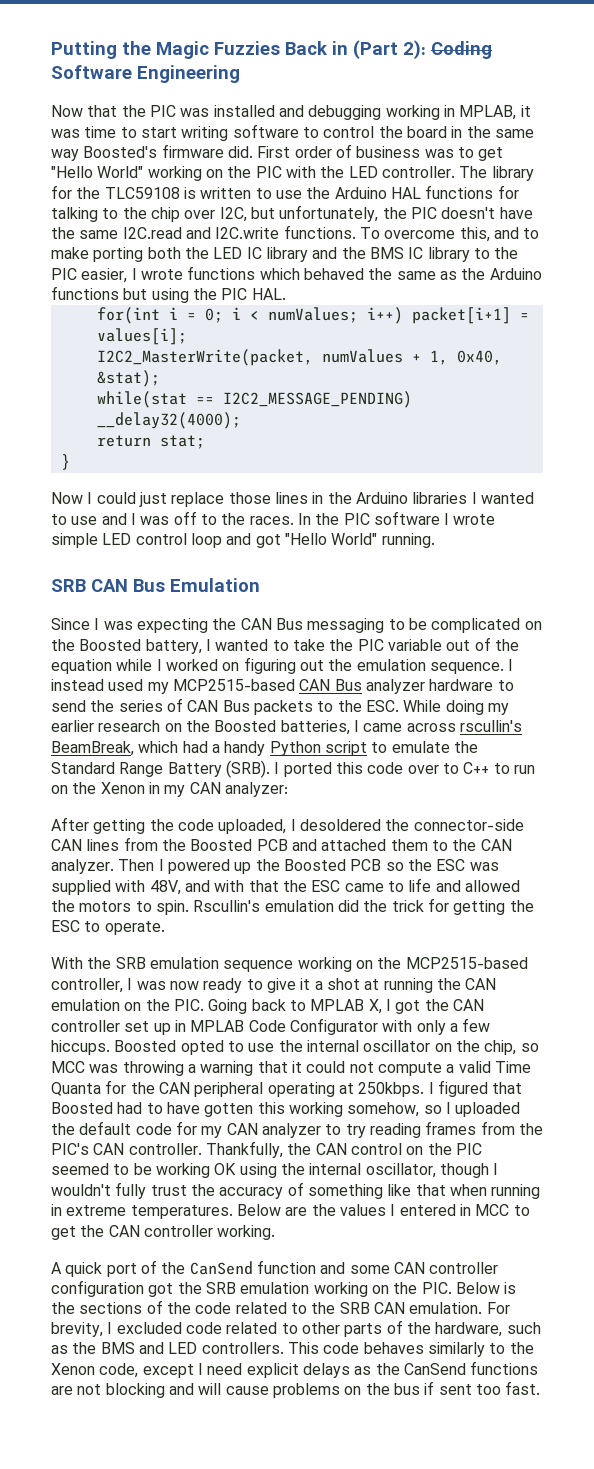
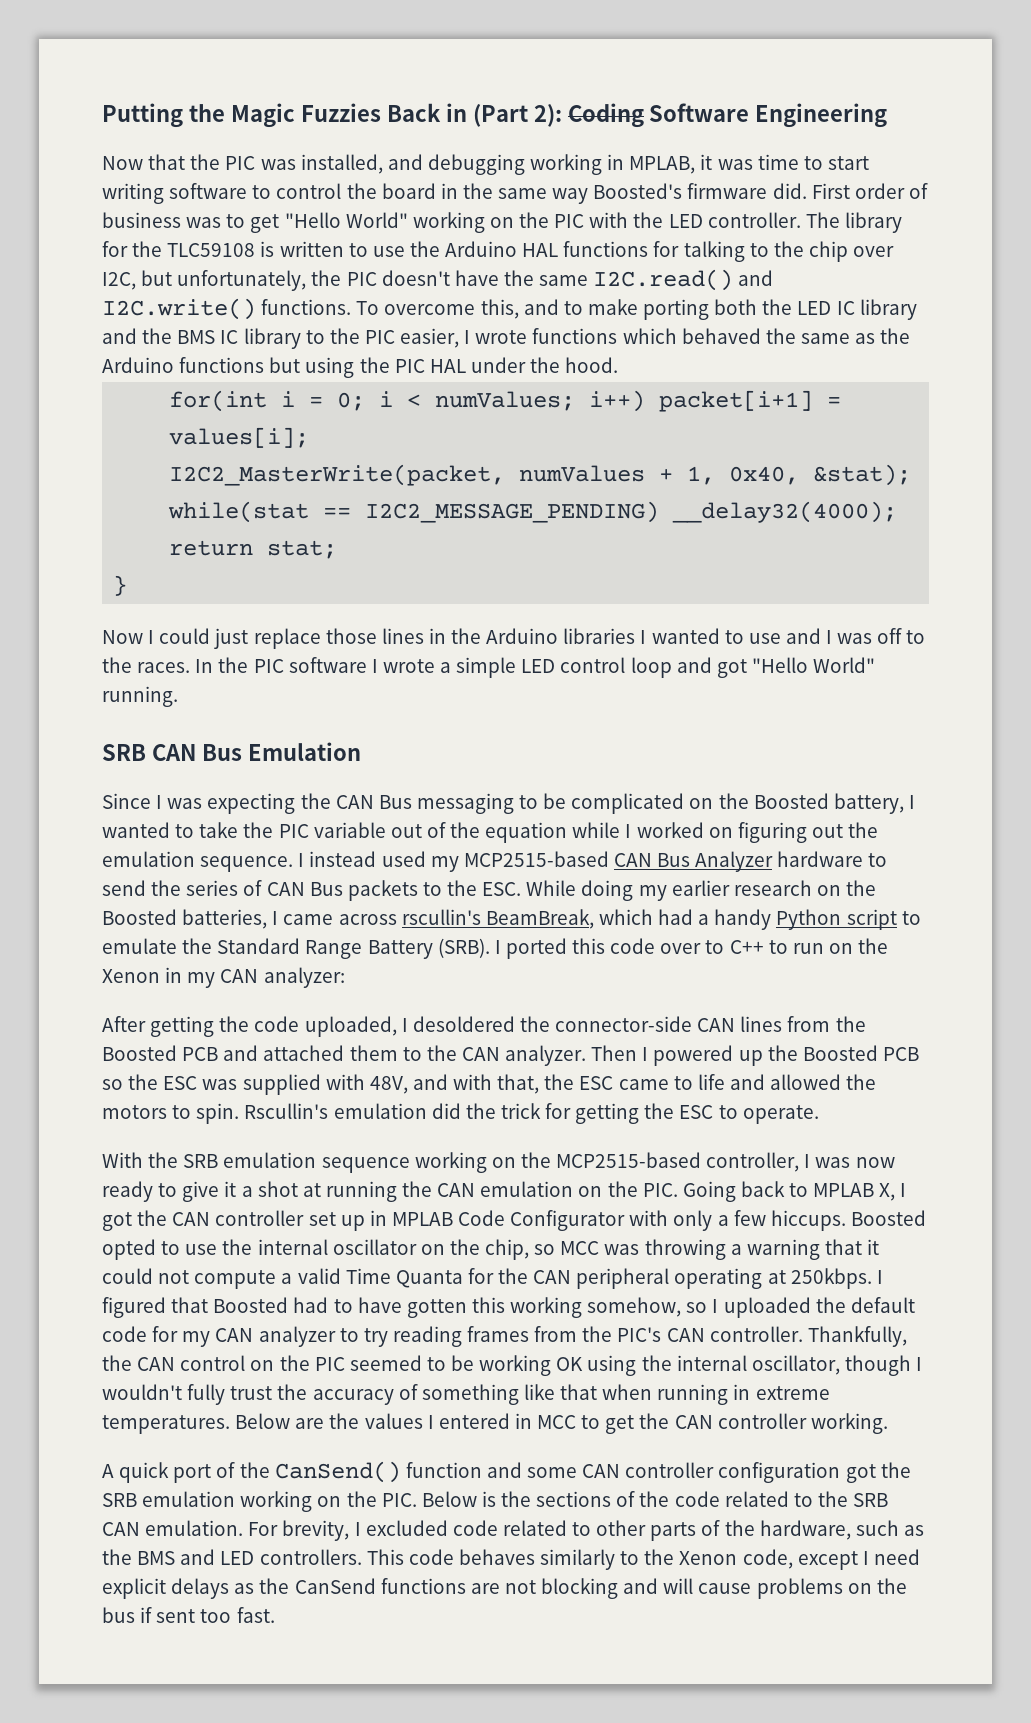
- Now that the PIC was installed and debugging working in MPLAB, it was time to start writing software to control the board in the same way Boosted's firmware did.
+ Now that the PIC was installed, and debugging working in MPLAB, it was time to start writing software to control the board in the same way Boosted's firmware did.
- The library for the TLC59108 is written to use the Arduino HAL functions for talking to the chip over I2C, but unfortunately, the PIC doesn't have the same I2C.read and I2C.write functions.
+ The library for the TLC59108 is written to use the Arduino HAL functions for talking to the chip over I2C, but unfortunately, the PIC doesn't have the same I2C.read() and I2C.write() functions.
- To overcome this, and to make porting both the LED IC library and the BMS IC library to the PIC easier, I wrote functions which behaved the same as the Arduino functions but using the PIC HAL.
+ To overcome this, and to make porting both the LED IC library and the BMS IC library to the PIC easier, I wrote functions which behaved the same as the Arduino functions but using the PIC HAL under the hood.
- In the PIC software I wrote simple LED control loop and got "Hello World" running.
+ In the PIC software I wrote a simple LED control loop and got "Hello World" running.
- I instead used my MCP2515-based CAN Bus analyzer hardware to send the series of CAN Bus packets to the ESC. While doing my earlier research on the Boosted batteries, I came across rscullin's BeamBreak, which had a handy Python script to emulate the Standard Range Battery (SRB).
+ I instead used my MCP2515-based CAN Bus Analyzer hardware to send the series of CAN Bus packets to the ESC. While doing my earlier research on the Boosted batteries, I came across rscullin's BeamBreak, which had a handy Python script to emulate the Standard Range Battery (SRB).
- Then I powered up the Boosted PCB so the ESC was supplied with 48V, and with that the ESC came to life and allowed the motors to spin.
+ Then I powered up the Boosted PCB so the ESC was supplied with 48V, and with that, the ESC came to life and allowed the motors to spin.
- A quick port of the CanSend function and some CAN controller configuration got the SRB emulation working on the PIC. Below is the sections of the code related to the SRB CAN emulation.
+ A quick port of the CanSend() function and some CAN controller configuration got the SRB emulation working on the PIC. Below is the sections of the code related to the SRB CAN emulation.

